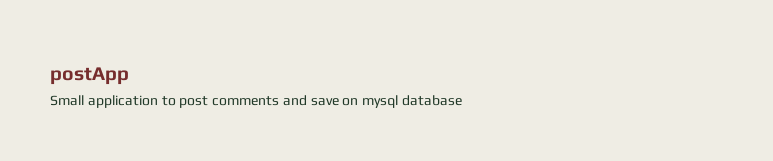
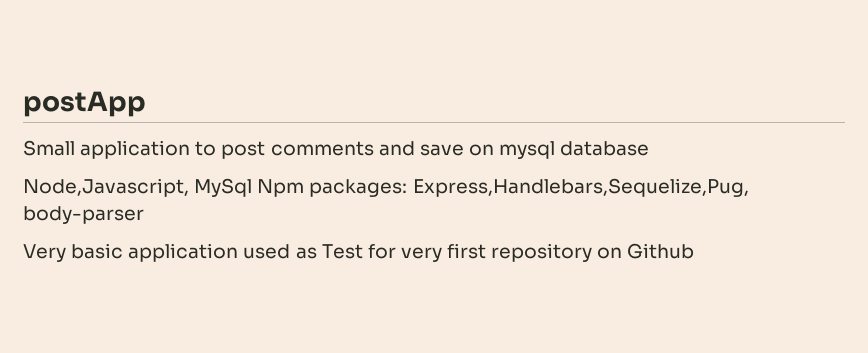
+ Node,Javascript, MySql Npm packages: Express,Handlebars,Sequelize,Pug, body-parser
+ Very basic application used as Test for very first repository on Github

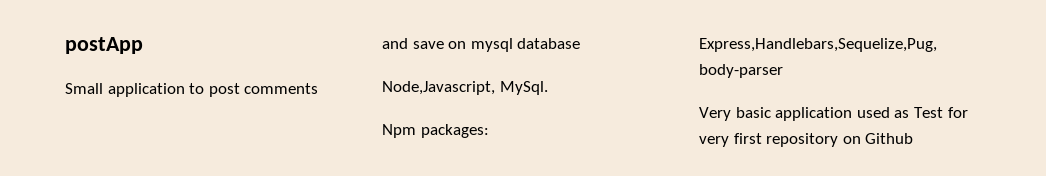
- Node,Javascript, MySql Npm packages: Express,Handlebars,Sequelize,Pug, body-parser
+ Node,Javascript, MySql.
+ Npm packages: Express,Handlebars,Sequelize,Pug, body-parser

